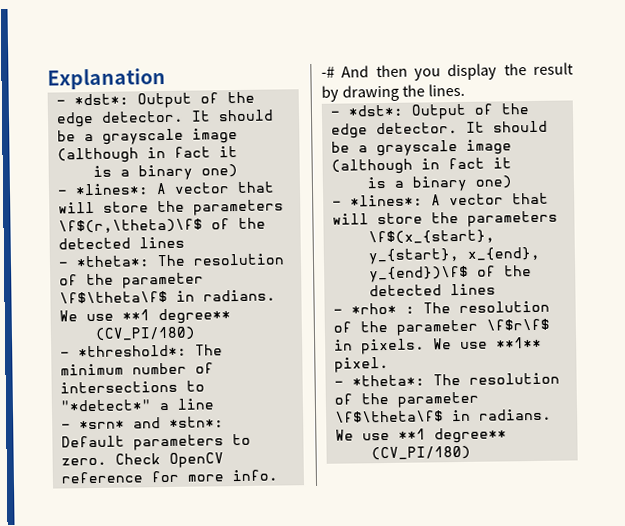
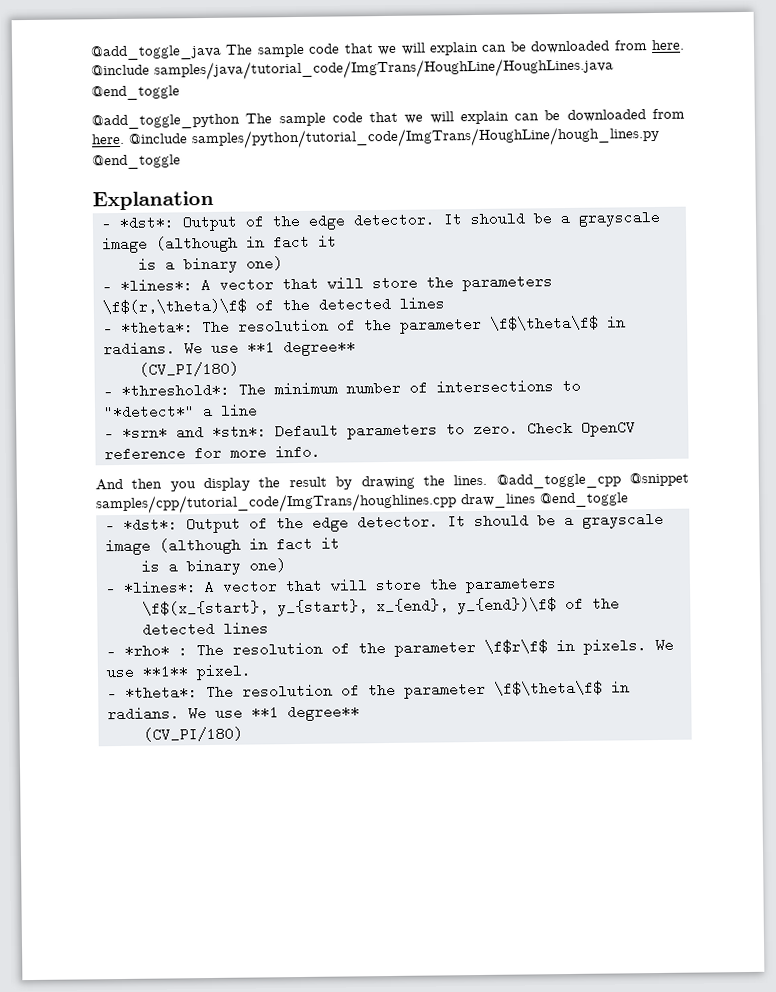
+ @add_toggle_java The sample code that we will explain can be downloaded from here. @include samples/java/tutorial_code/ImgTrans/HoughLine/HoughLines.java @end_toggle
+ @add_toggle_python The sample code that we will explain can be downloaded from here. @include samples/python/tutorial_code/ImgTrans/HoughLine/hough_lines.py @end_toggle
- -# And then you display the result by drawing the lines.
+ And then you display the result by drawing the lines. @add_toggle_cpp @snippet samples/cpp/tutorial_code/ImgTrans/houghlines.cpp draw_lines @end_toggle

